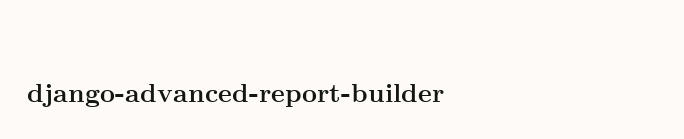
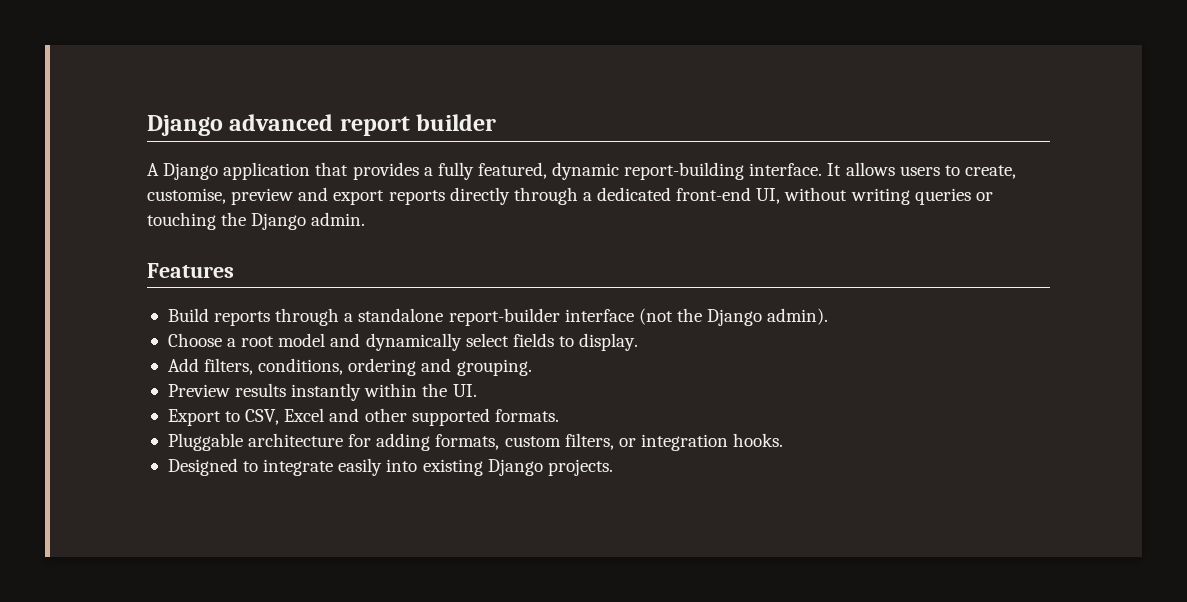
- django-advanced-report-builder
+ Django advanced report builder
+ A Django application that provides a fully featured, dynamic report-building interface. It allows users to create, customise, preview and export reports directly through a dedicated front-end UI, without writing queries or touching the Django admin.
+ Features
+ Build reports through a standalone report-builder interface (not the Django admin).
+ Choose a root model and dynamically select fields to display.
+ Add filters, conditions, ordering and grouping.
+ Preview results instantly within the UI.
+ Export to CSV, Excel and other supported formats.
+ Pluggable architecture for adding formats, custom filters, or integration hooks.
+ Designed to integrate easily into existing Django projects.

